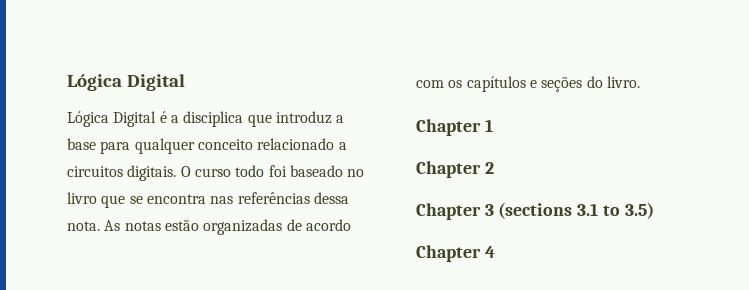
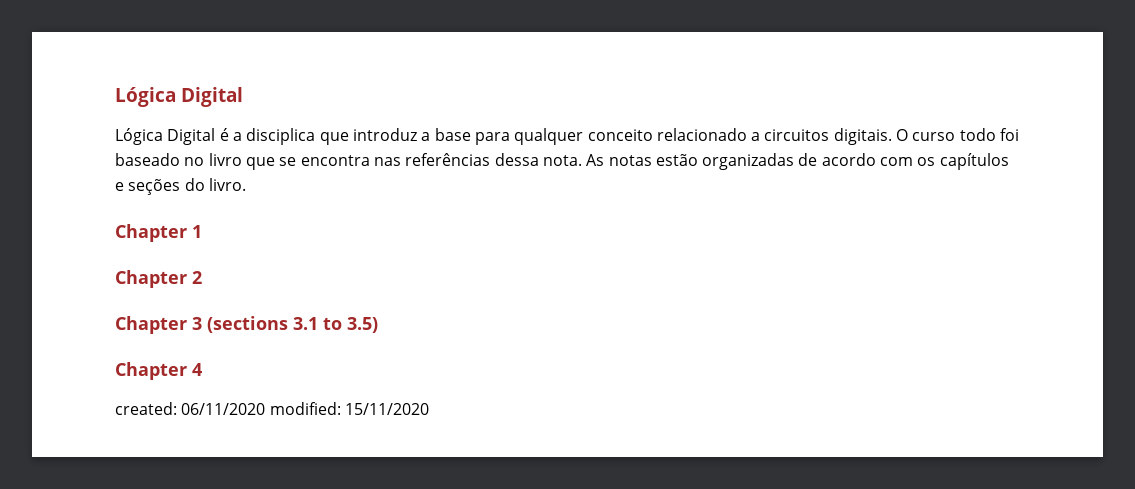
+ created: 06/11/2020 modified: 15/11/2020

